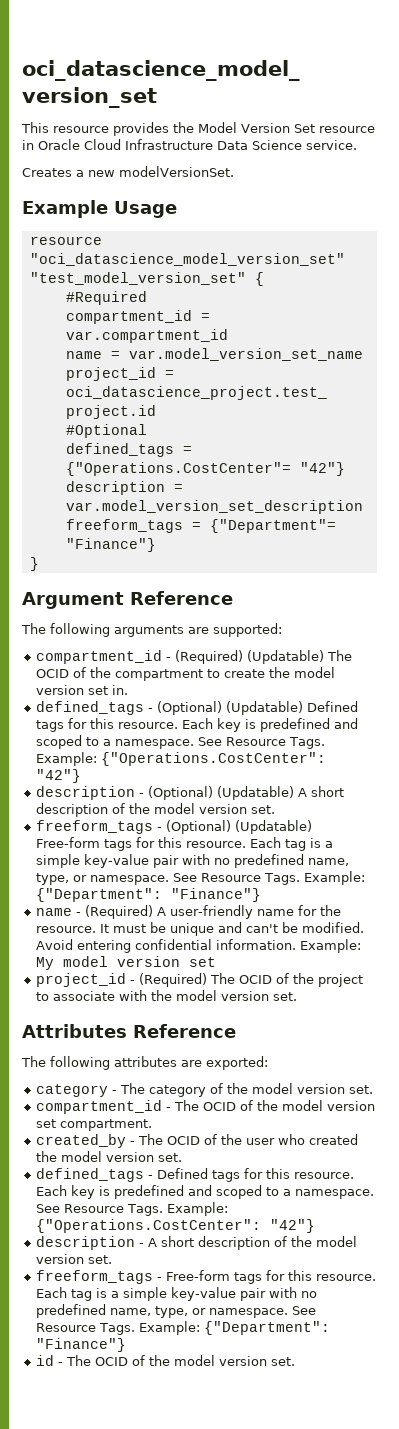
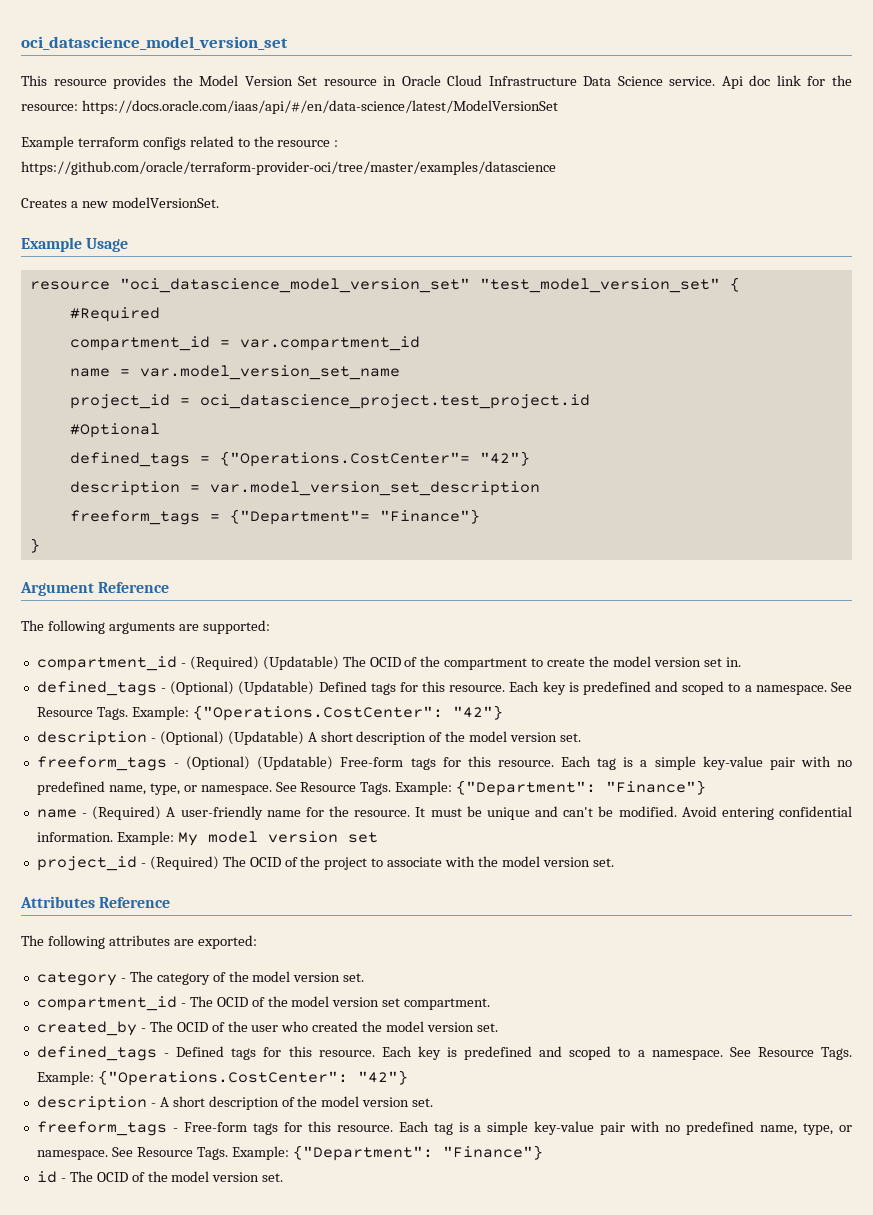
+ Api doc link for the resource: https://docs.oracle.com/iaas/api/#/en/data-science/latest/ModelVersionSet
+ Example terraform configs related to the resource : https://github.com/oracle/terraform-provider-oci/tree/master/examples/datascience

